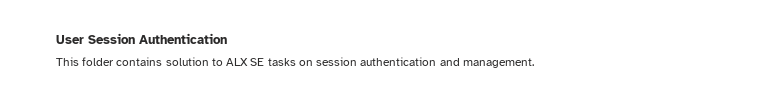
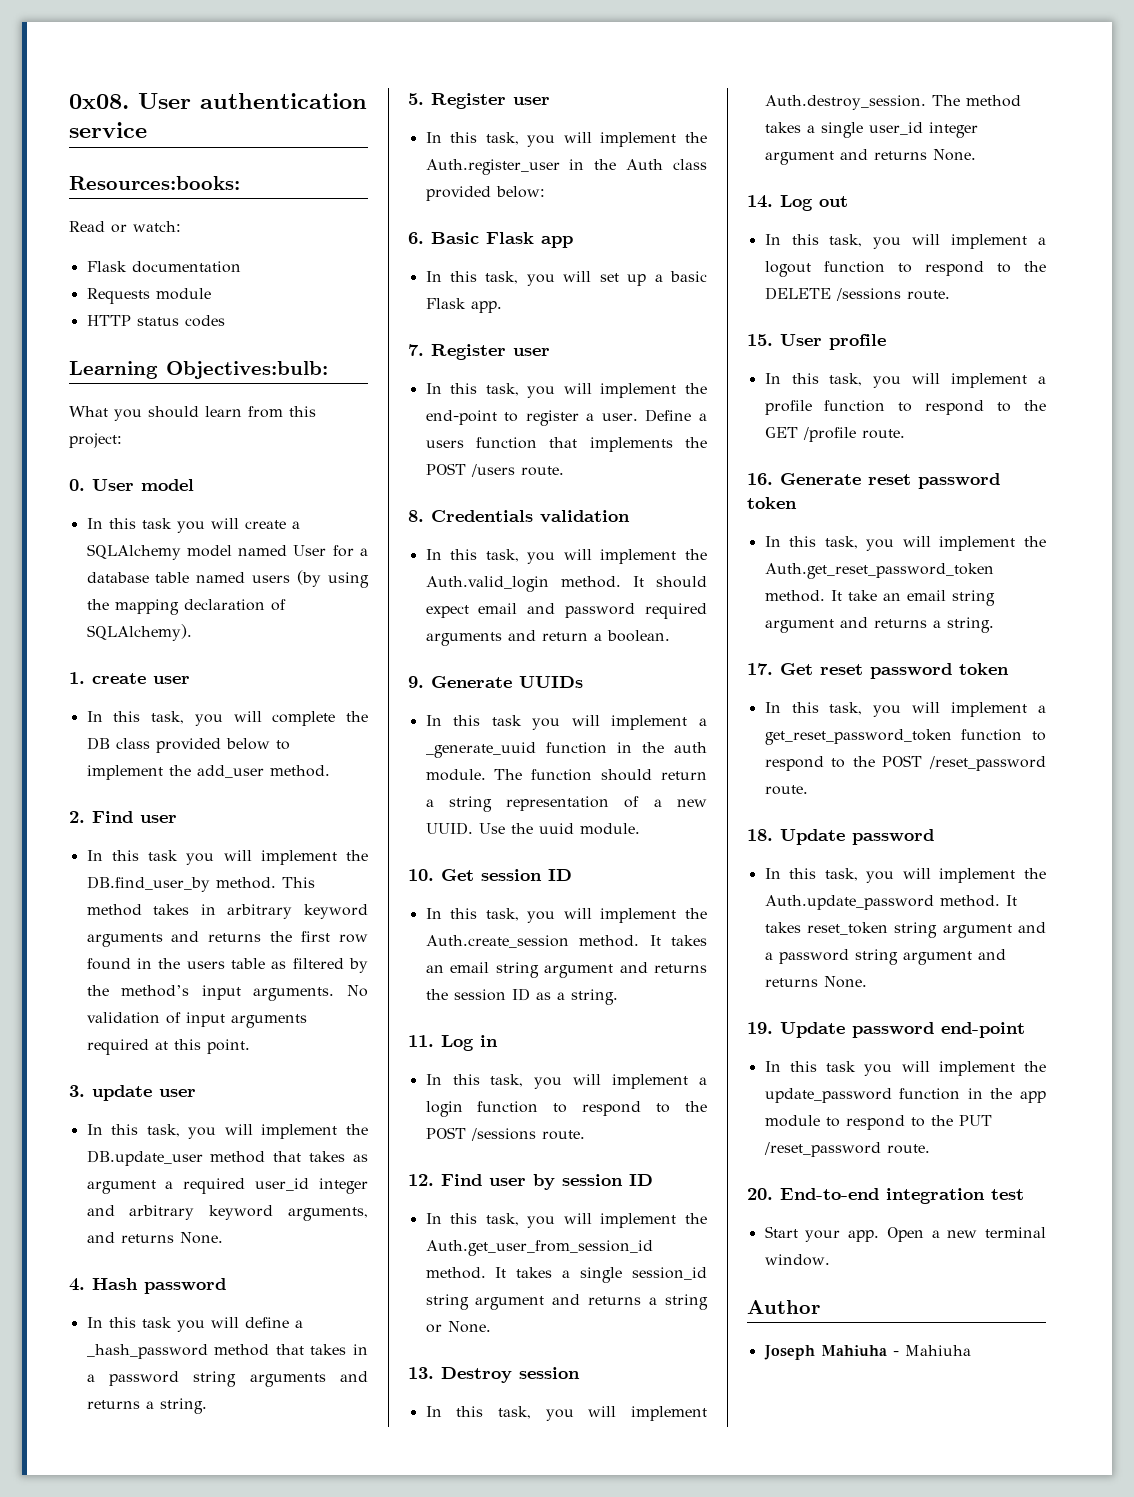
- User Session Authentication
- This folder contains solution to ALX SE tasks on session authentication and management.
+ 0x08. User authentication service
+ Resources:books:
+ Read or watch:
+ Flask documentation
+ Requests module
+ HTTP status codes
+ Learning Objectives:bulb:
+ What you should learn from this project:
+ 0. User model
+ In this task you will create a SQLAlchemy model named User for a database table named users (by using the mapping declaration of SQLAlchemy).
+ 1. create user
+ In this task, you will complete the DB class provided below to implement the add_user method.
+ 2. Find user
+ In this task you will implement the DB.find_user_by method. This method takes in arbitrary keyword arguments and returns the first row found in the users table as filtered by the method’s input arguments. No validation of input arguments required at this point.
+ 3. update user
+ In this task, you will implement the DB.update_user method that takes as argument a required user_id integer and arbitrary keyword arguments, and returns None.
+ 4. Hash password
+ In this task you will define a _hash_password method that takes in a password string arguments and returns a string.
+ 5. Register user
+ In this task, you will implement the Auth.register_user in the Auth class provided below:
+ 6. Basic Flask app
+ In this task, you will set up a basic Flask app.
+ 7. Register user
+ In this task, you will implement the end-point to register a user. Define a users function that implements the POST /users route.
+ 8. Credentials validation
+ In this task, you will implement the Auth.valid_login method. It should expect email and password required arguments and return a boolean.
+ 9. Generate UUIDs
+ In this task you will implement a _generate_uuid function in the auth module. The function should return a string representation of a new UUID. Use the uuid module.
+ 10. Get session ID
+ In this task, you will implement the Auth.create_session method. It takes an email string argument and returns the session ID as a string.
+ 11. Log in
+ In this task, you will implement a login function to respond to the POST /sessions route.
+ 12. Find user by session ID
+ In this task, you will implement the Auth.get_user_from_session_id method. It takes a single session_id string argument and returns a string or None.
+ 13. Destroy session
+ In this task, you will implement Auth.destroy_session. The method takes a single user_id integer argument and returns None.
+ 14. Log out
+ In this task, you will implement a logout function to respond to the DELETE /sessions route.
+ 15. User profile
+ In this task, you will implement a profile function to respond to the GET /profile route.
+ 16. Generate reset password token
+ In this task, you will implement the Auth.get_reset_password_token method. It take an email string argument and returns a string.
+ 17. Get reset password token
+ In this task, you will implement a get_reset_password_token function to respond to the POST /reset_password route.
+ 18. Update password
+ In this task, you will implement the Auth.update_password method. It takes reset_token string argument and a password string argument and returns None.
+ 19. Update password end-point
+ In this task you will implement the update_password function in the app module to respond to the PUT /reset_password route.
+ 20. End-to-end integration test
+ Start your app. Open a new terminal window.
+ Author
+ Joseph Mahiuha - Mahiuha

